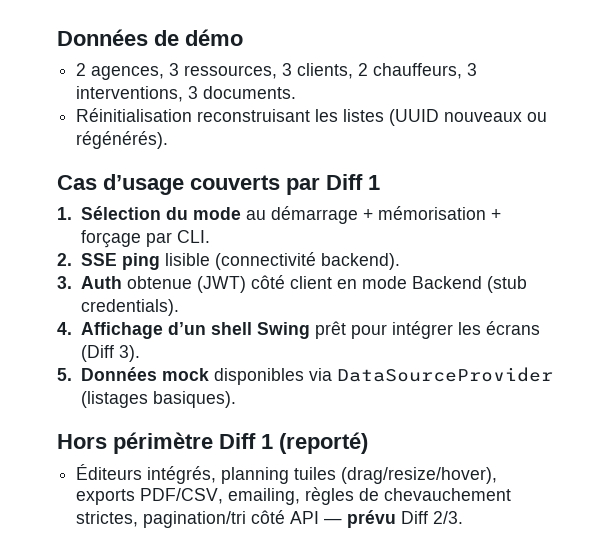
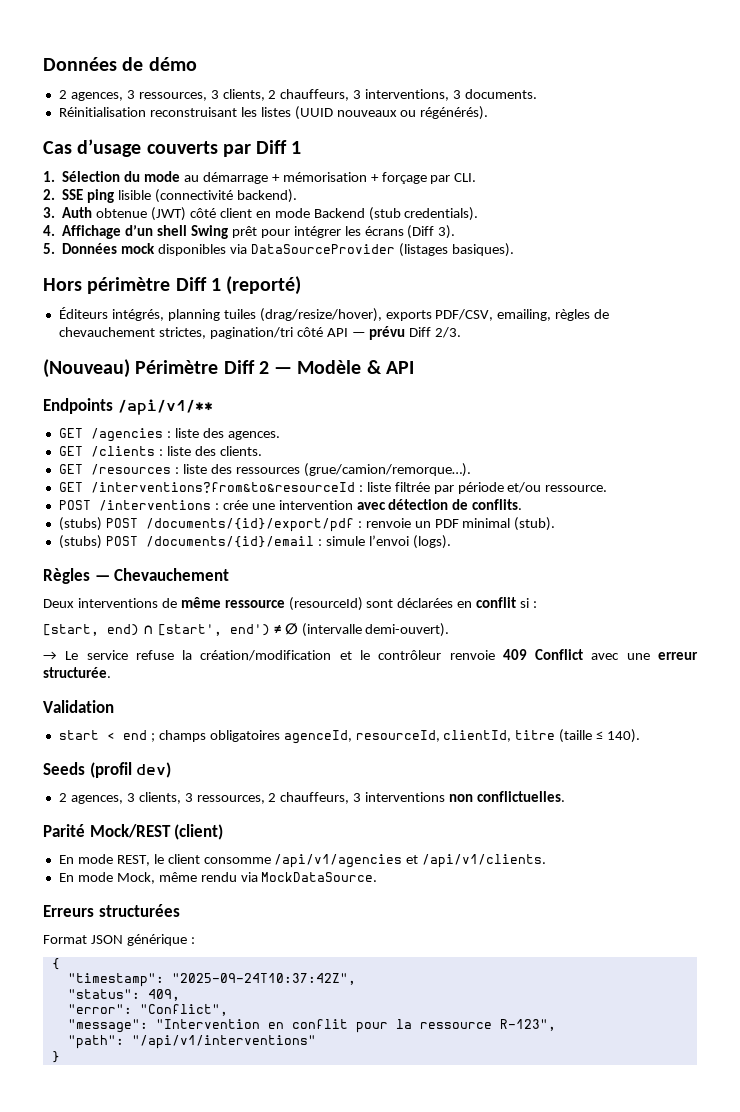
+ (Nouveau) Périmètre Diff 2 — Modèle & API
+ Endpoints /api/v1/**
+ GET /agencies : liste des agences.
+ GET /clients : liste des clients.
+ GET /resources : liste des ressources (grue/camion/remorque…).
+ GET /interventions?from&to&resourceId : liste filtrée par période et/ou ressource.
+ POST /interventions : crée une intervention avec détection de conflits.
+ (stubs) POST /documents/{id}/export/pdf : renvoie un PDF minimal (stub).
+ (stubs) POST /documents/{id}/email : simule l’envoi (logs).
+ Règles — Chevauchement
+ Deux interventions de même ressource (resourceId) sont déclarées en conflit si :
+ [start, end) ∩ [start', end') ≠ ∅ (intervalle demi-ouvert).
+ → Le service refuse la création/modification et le contrôleur renvoie 409 Conflict avec une erreur structurée.
+ Validation
+ start < end ; champs obligatoires agenceId, resourceId, clientId, titre (taille ≤ 140).
+ Seeds (profil dev)
+ 2 agences, 3 clients, 3 ressources, 2 chauffeurs, 3 interventions non conflictuelles.
+ Parité Mock/REST (client)
+ En mode REST, le client consomme /api/v1/agencies et /api/v1/clients.
+ En mode Mock, même rendu via MockDataSource.
+ Erreurs structurées
+ Format JSON générique :
+ {
+ "timestamp": "2025-09-24T10:37:42Z",
+ "status": 409,
+ "error": "Conflict",
+ "message": "Intervention en conflit pour la ressource R-123",
+ "path": "/api/v1/interventions"
+ }

